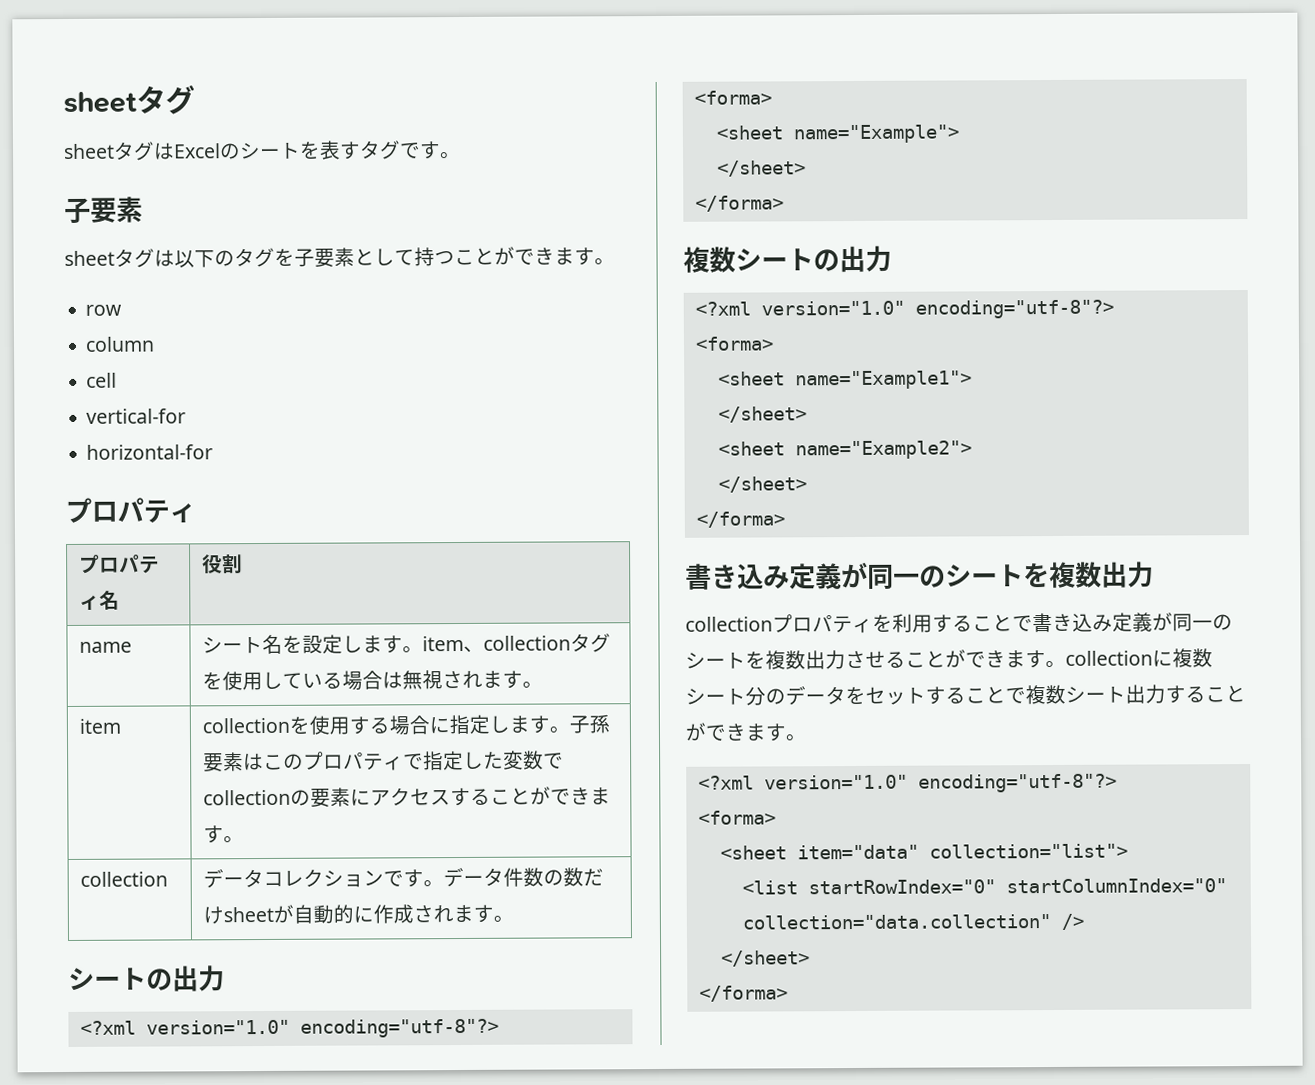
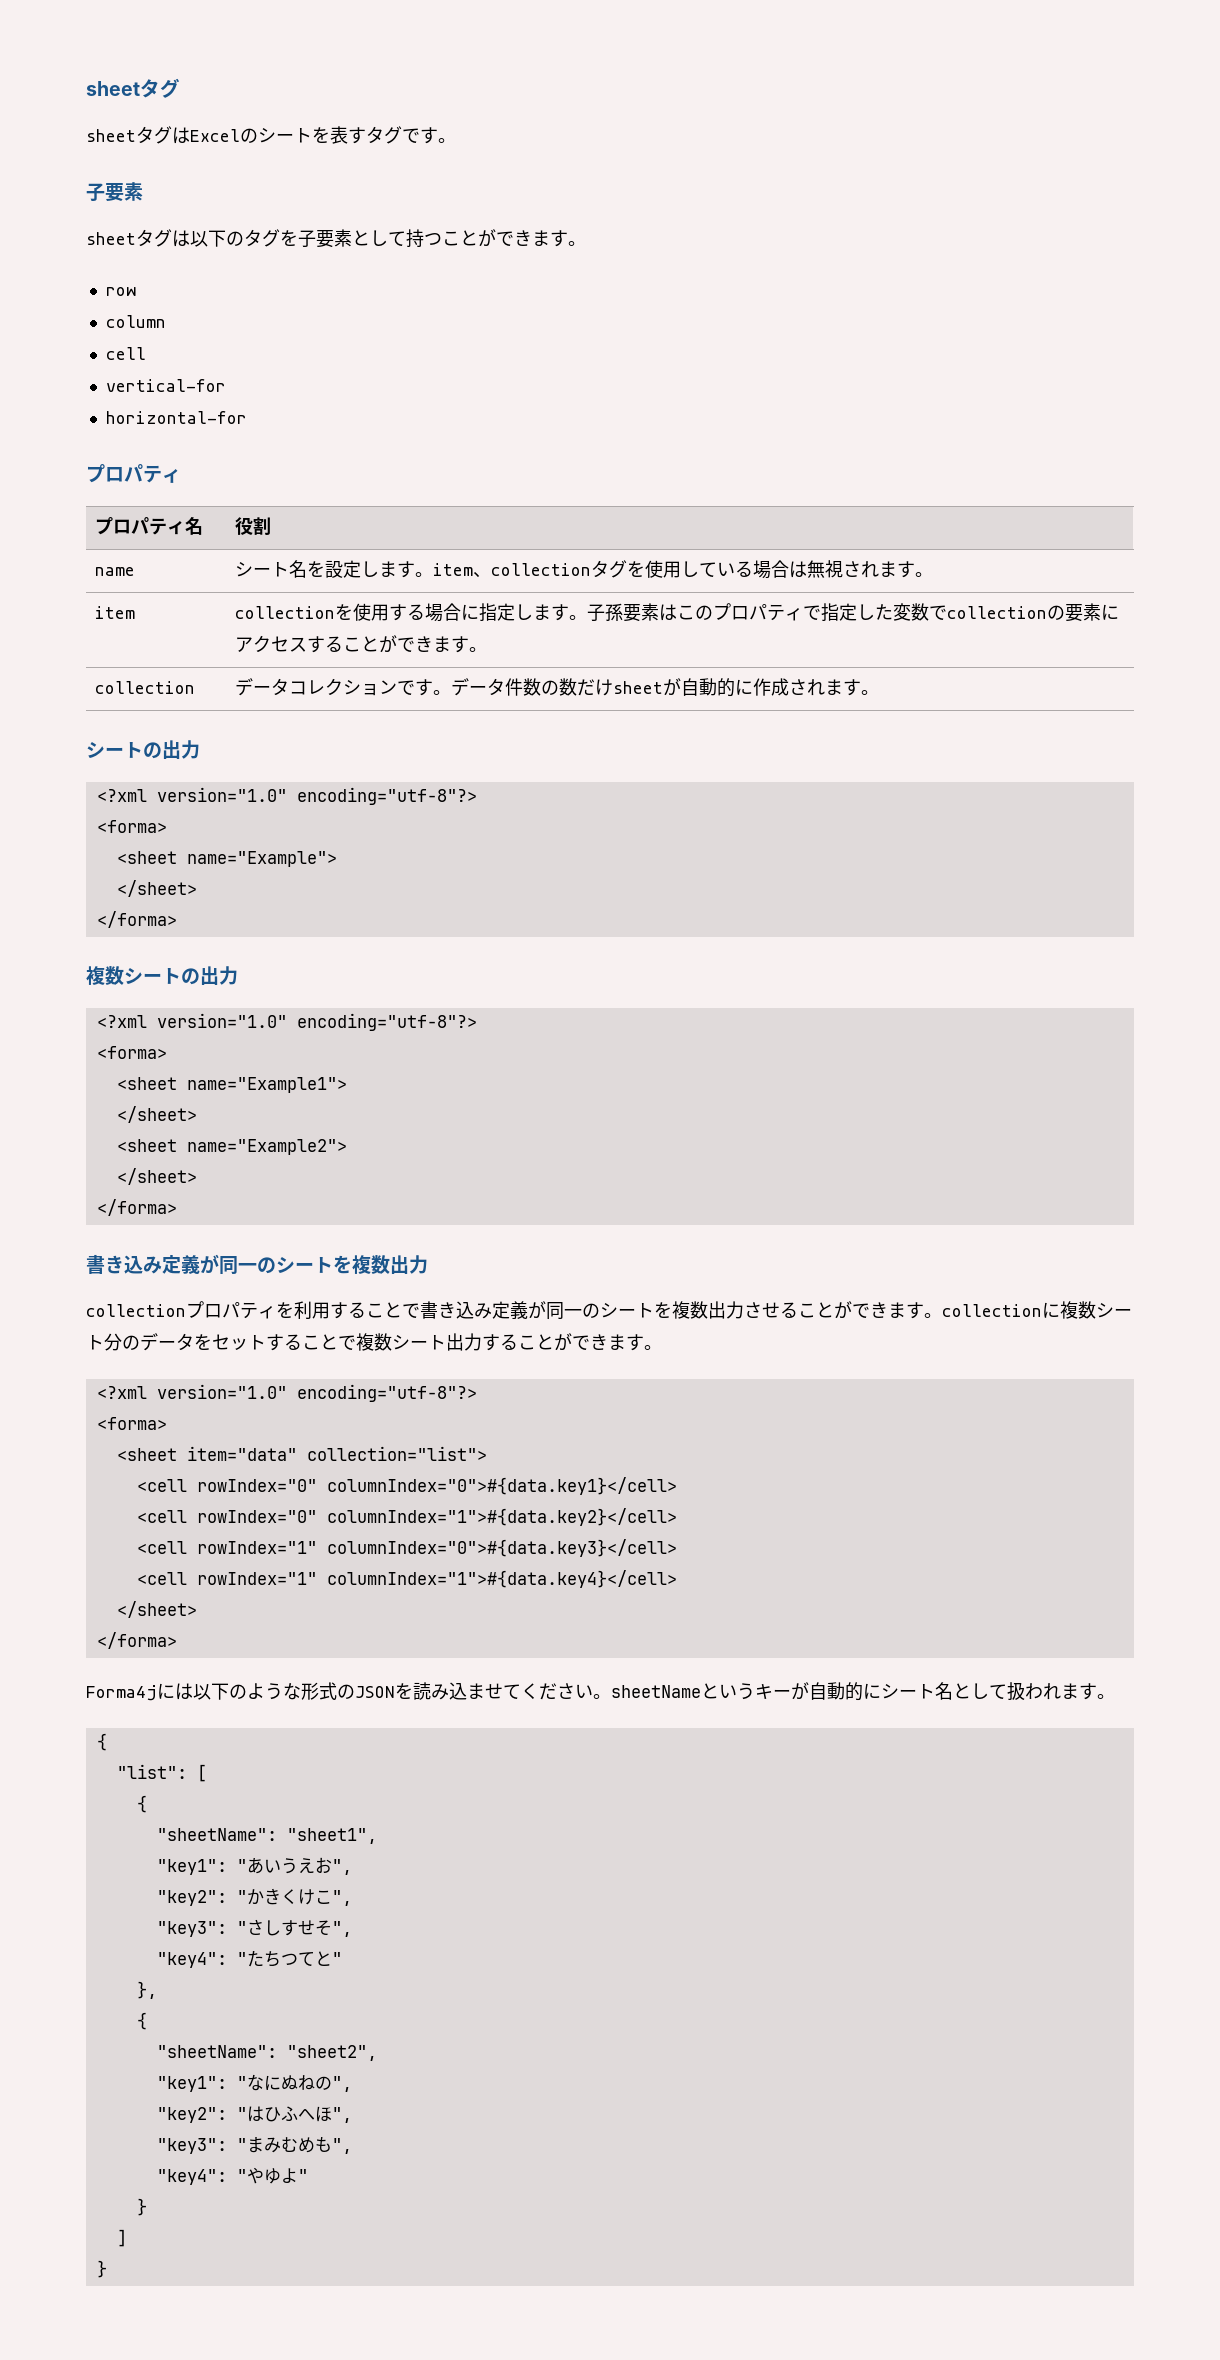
- <list startRowIndex="0" startColumnIndex="0" collection="data.collection" />
+ <cell rowIndex="0" columnIndex="0">#{data.key1}</cell>
+ <cell rowIndex="0" columnIndex="1">#{data.key2}</cell>
+ <cell rowIndex="1" columnIndex="0">#{data.key3}</cell>
+ <cell rowIndex="1" columnIndex="1">#{data.key4}</cell>
  </sheet>
  </forma>
+ Forma4jには以下のような形式のJSONを読み込ませてください。sheetNameというキーが自動的にシート名として扱われます。
+ {
+ "list": [
+ {
+ "sheetName": "sheet1",
+ "key1": "あいうえお",
+ "key2": "かきくけこ",
+ "key3": "さしすせそ",
+ "key4": "たちつてと"
+ },
+ {
+ "sheetName": "sheet2",
+ "key1": "なにぬねの",
+ "key2": "はひふへほ",
+ "key3": "まみむめも",
+ "key4": "やゆよ"
+ }
+ ]
+ }

